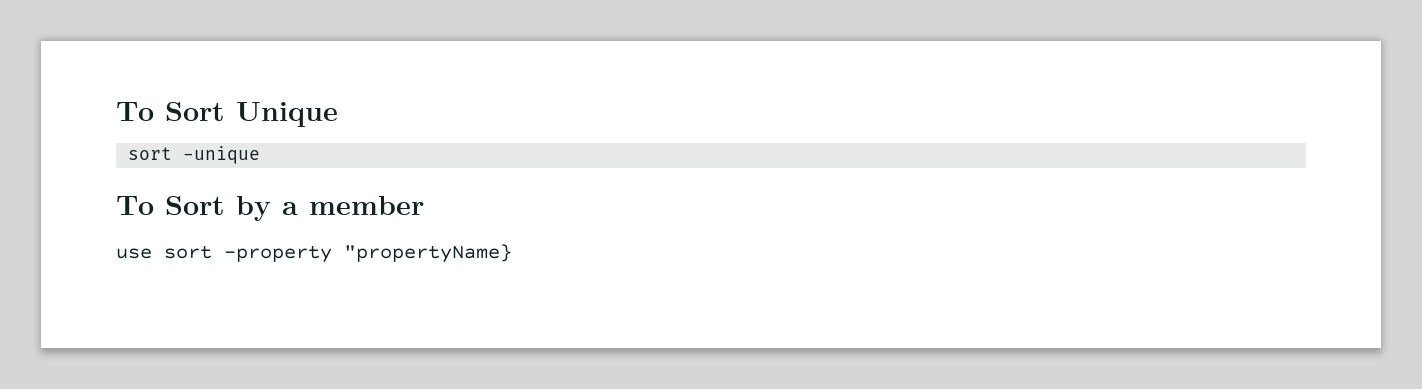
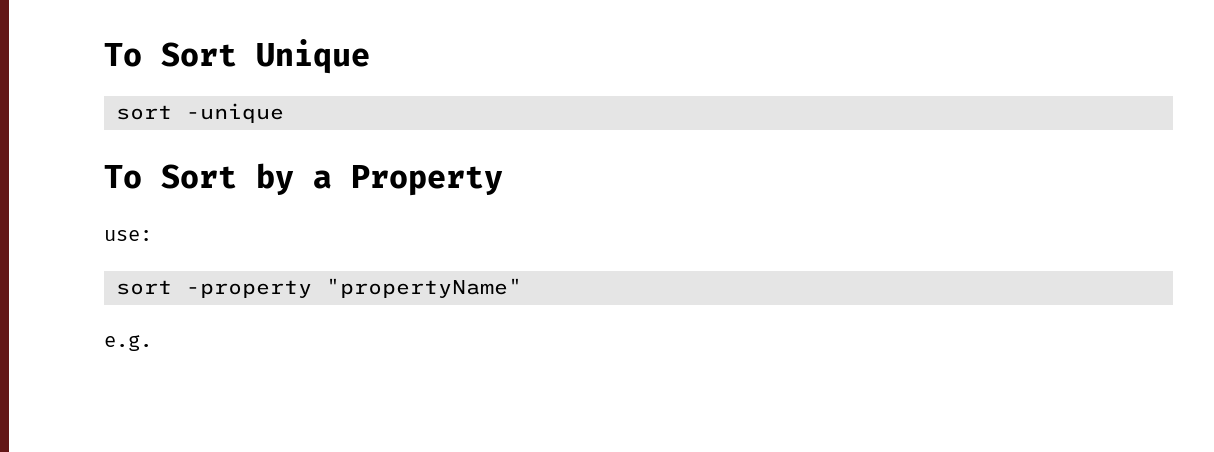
- To Sort by a member
- use sort -property "propertyName}
+ To Sort by a Property
+ use:
+ sort -property "propertyName"
+ e.g.

